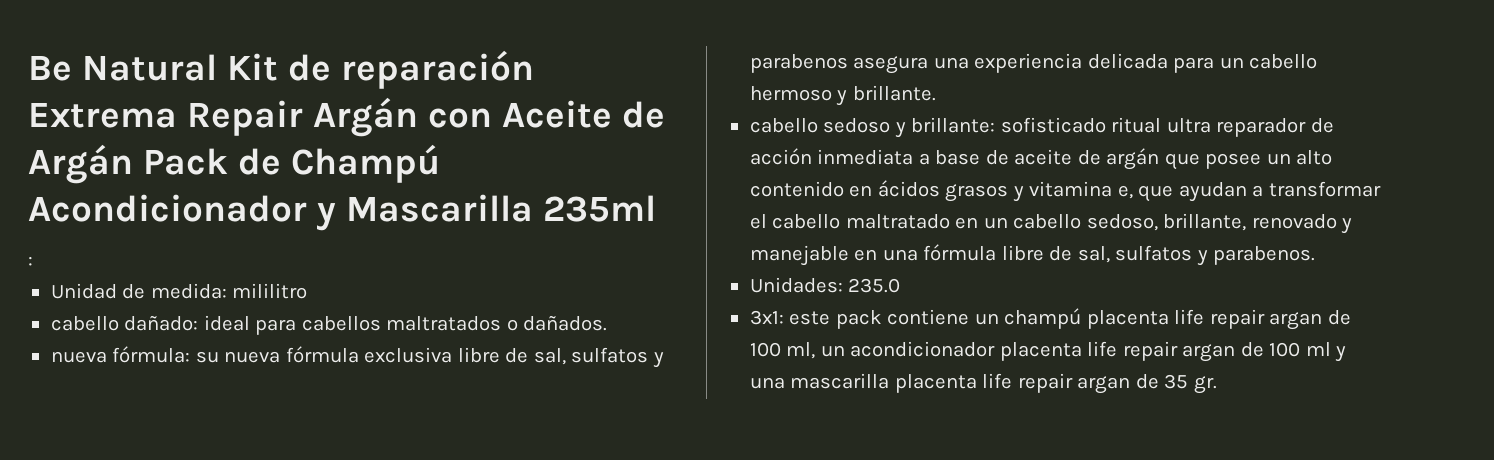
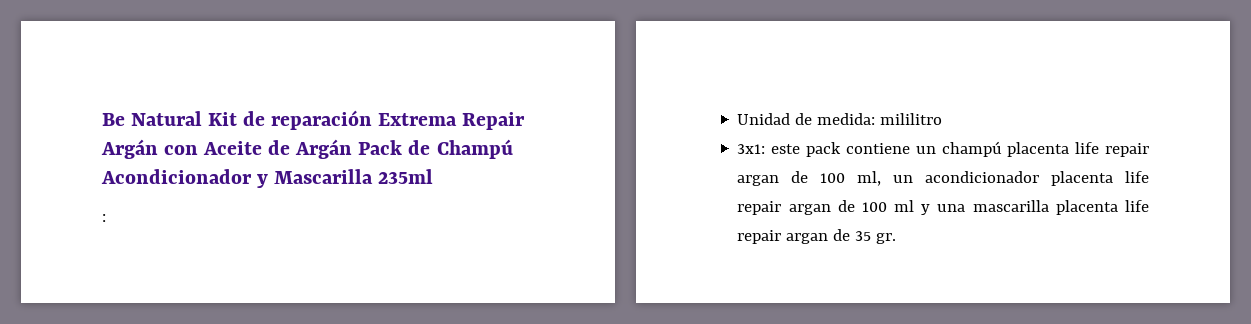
- cabello dañado: ideal para cabellos maltratados o dañados.
- nueva fórmula: su nueva fórmula exclusiva libre de sal, sulfatos y parabenos asegura una experiencia delicada para un cabello hermoso y brillante.
- cabello sedoso y brillante: sofisticado ritual ultra reparador de acción inmediata a base de aceite de argán que posee un alto contenido en ácidos grasos y vitamina e, que ayudan a transformar el cabello maltratado en un cabello sedoso, brillante, renovado y manejable en una fórmula libre de sal, sulfatos y parabenos.
- Unidades: 235.0

